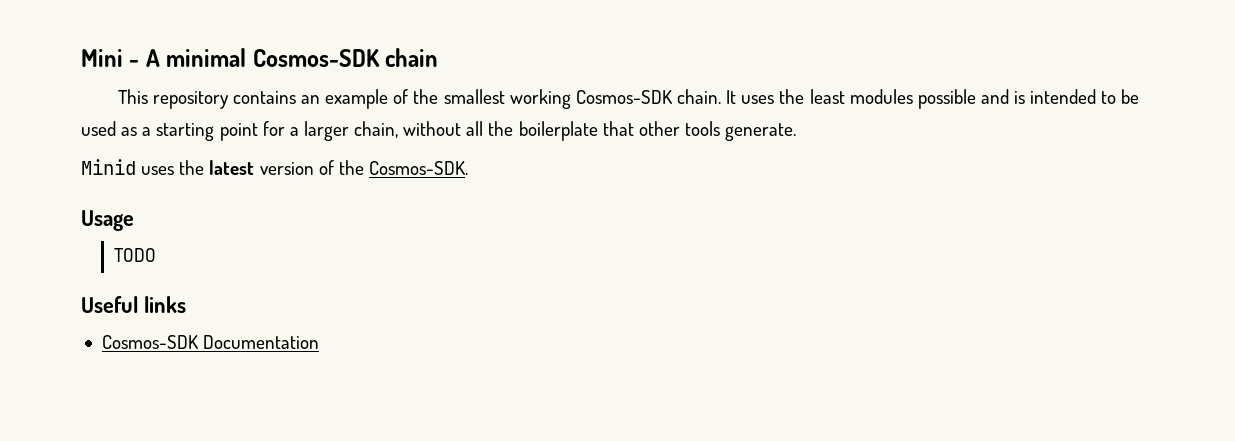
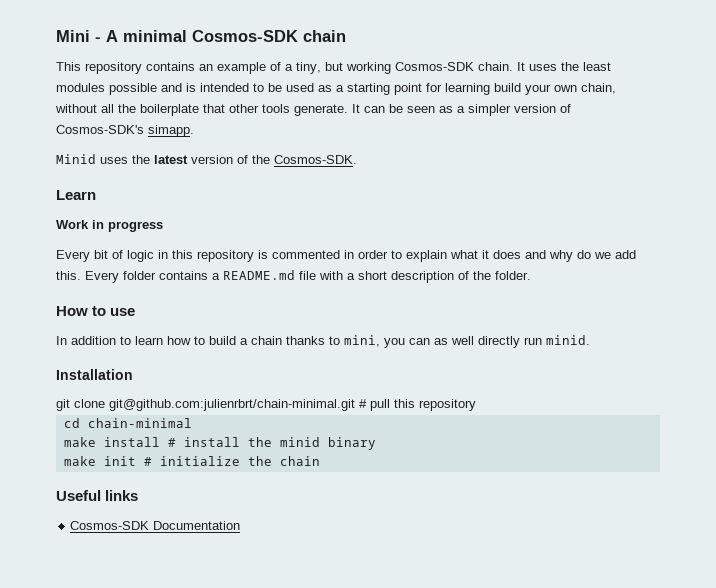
- This repository contains an example of the smallest working Cosmos-SDK chain.
+ This repository contains an example of a tiny, but working Cosmos-SDK chain.
- It uses the least modules possible and is intended to be used as a starting point for a larger chain, without all the boilerplate that other tools generate.
+ It uses the least modules possible and is intended to be used as a starting point for learning build your own chain, without all the boilerplate that other tools generate. It can be seen as a simpler version of Cosmos-SDK's simapp.
- Usage
- TODO
+ Learn
+ Work in progress
+ Every bit of logic in this repository is commented in order to explain what it does and why do we add this. Every folder contains a README.md file with a short description of the folder.
+ How to use
+ In addition to learn how to build a chain thanks to mini, you can as well directly run minid.
+ Installation
+ git clone git@github.com:julienrbrt/chain-minimal.git # pull this repository
+ cd chain-minimal
+ make install # install the minid binary
+ make init # initialize the chain

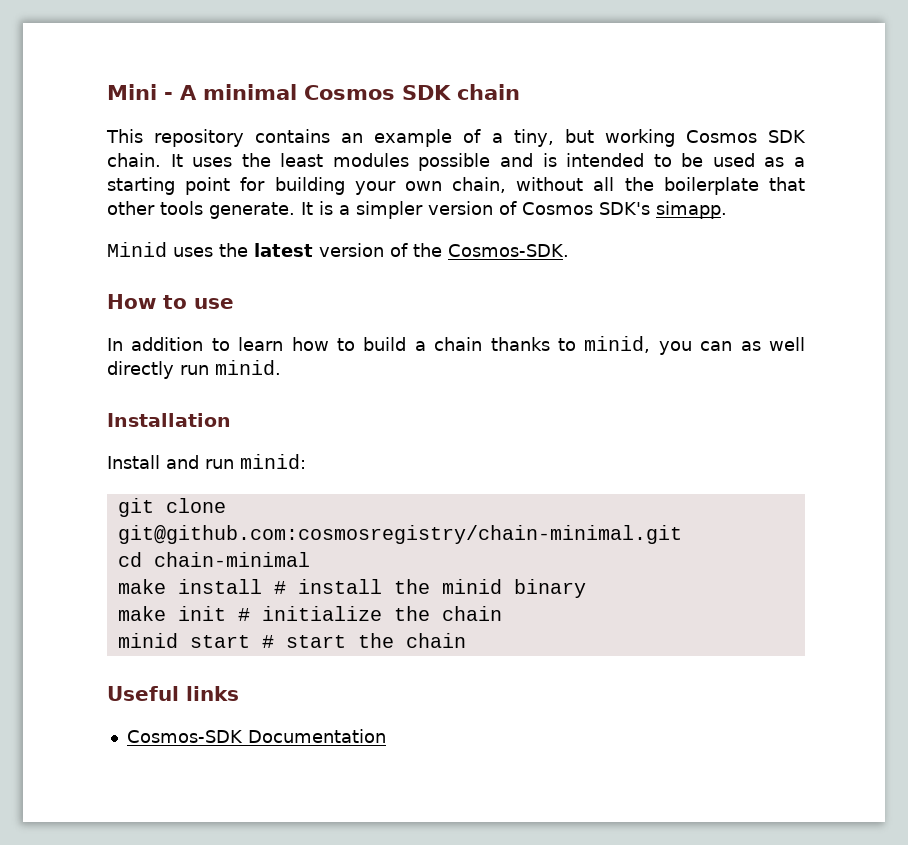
- Mini - A minimal Cosmos-SDK chain
+ Mini - A minimal Cosmos SDK chain
- This repository contains an example of a tiny, but working Cosmos-SDK chain.
+ This repository contains an example of a tiny, but working Cosmos SDK chain.
- It uses the least modules possible and is intended to be used as a starting point for learning build your own chain, without all the boilerplate that other tools generate.
+ It uses the least modules possible and is intended to be used as a starting point for building your own chain, without all the boilerplate that other tools generate.
- It can be seen as a simpler version of Cosmos-SDK's simapp.
+ It is a simpler version of Cosmos SDK's simapp.
- Learn
- Work in progress
- Every bit of logic in this repository is commented in order to explain what it does and why do we add this. Every folder contains a README.md file with a short description of the folder.
- In addition to learn how to build a chain thanks to mini, you can as well directly run minid.
+ In addition to learn how to build a chain thanks to minid, you can as well directly run minid.
- git clone git@github.com:julienrbrt/chain-minimal.git # pull this repository
+ Install and run minid:
+ git clone git@github.com:cosmosregistry/chain-minimal.git
+ minid start # start the chain

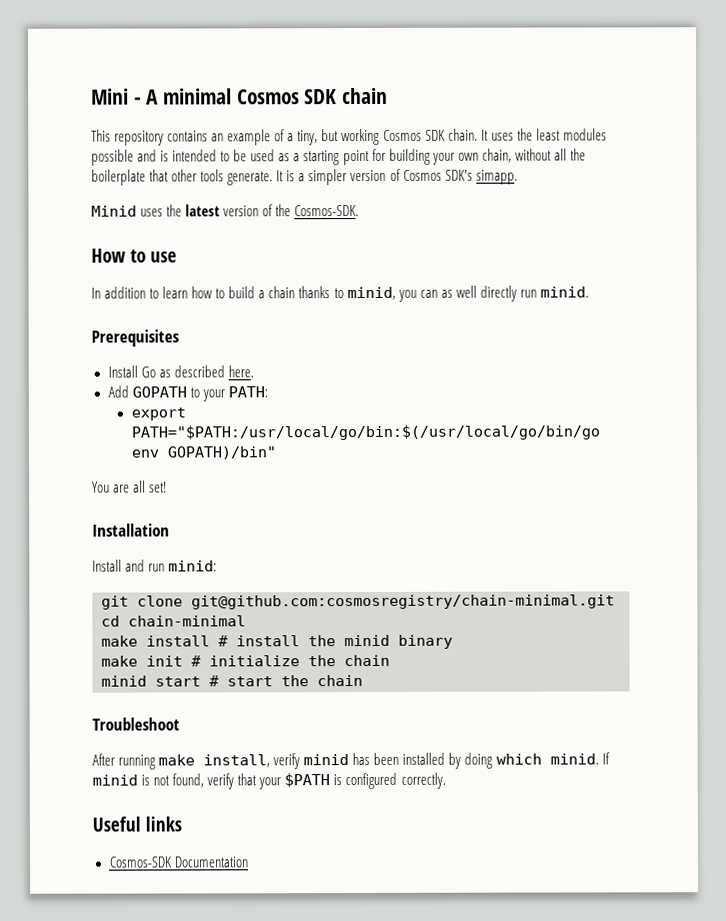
+ Prerequisites
+ Install Go as described here.
+ Add GOPATH to your PATH:
+ export PATH="$PATH:/usr/local/go/bin:$(/usr/local/go/bin/go env GOPATH)/bin"
+ You are all set!
+ Troubleshoot
+ After running make install, verify minid has been installed by doing which minid. If minid is not found, verify that your $PATH is configured correctly.

